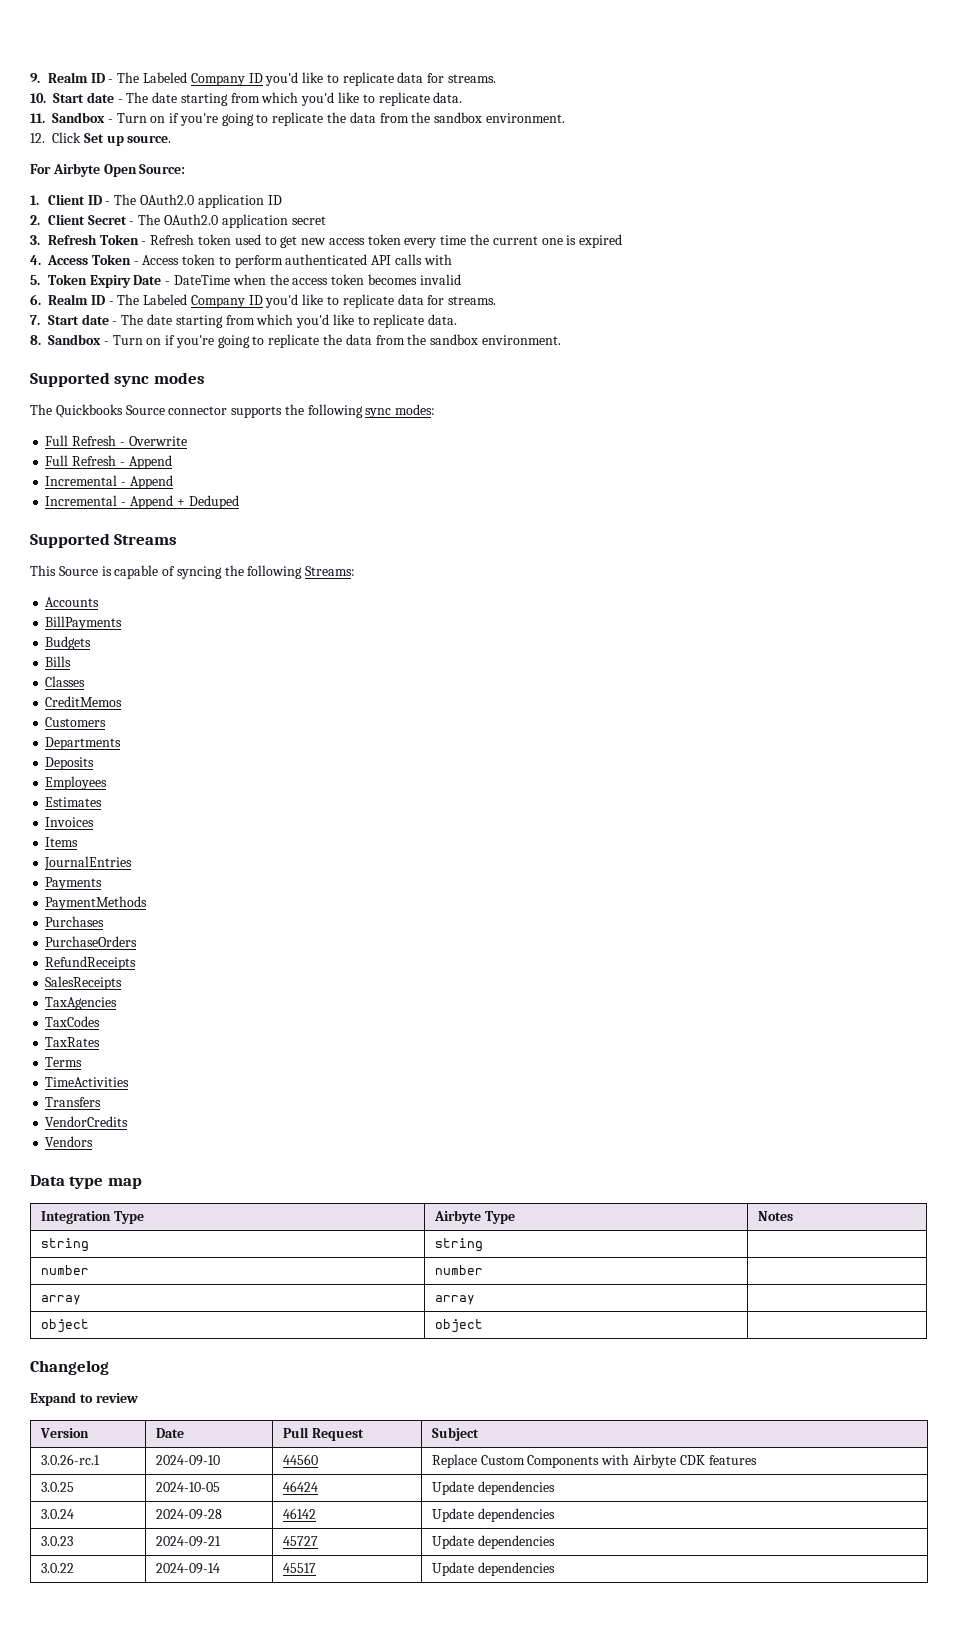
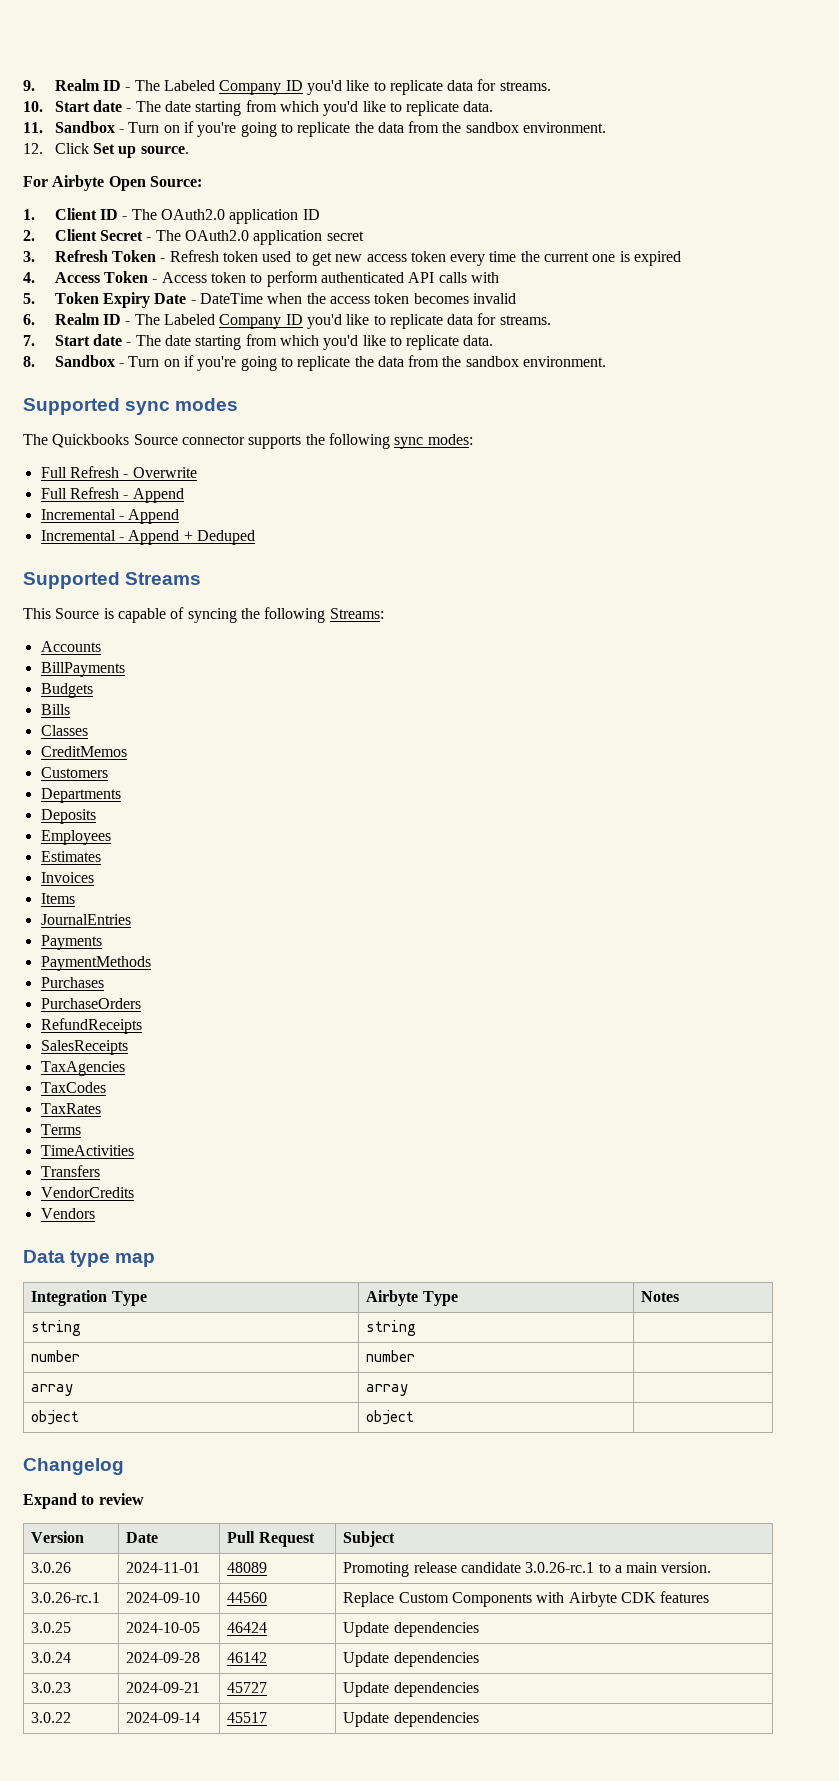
+ 3.0.26 | 2024-11-01 | 48089 | Promoting release candidate 3.0.26-rc.1 to a main version.

